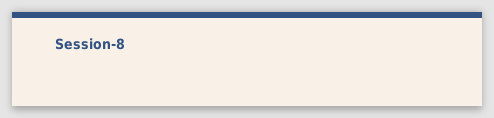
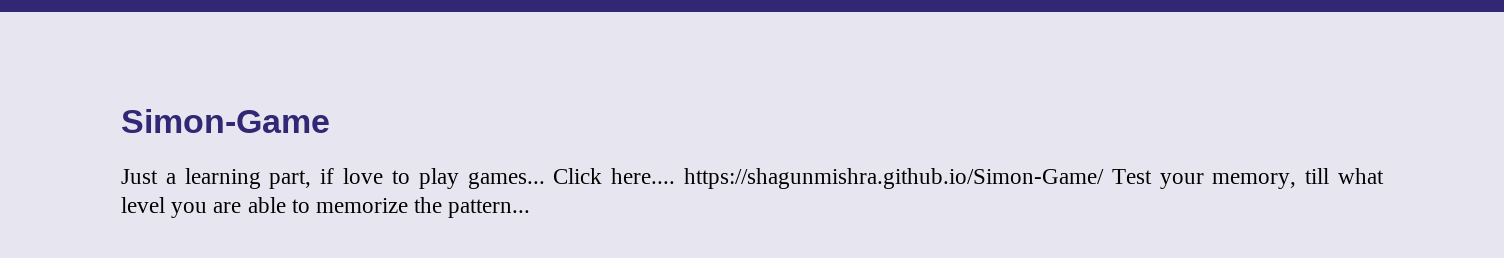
- Session-8
+ Simon-Game
+ Just a learning part, if love to play games... Click here.... https://shagunmishra.github.io/Simon-Game/ Test your memory, till what level you are able to memorize the pattern...

